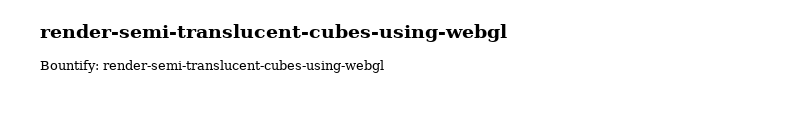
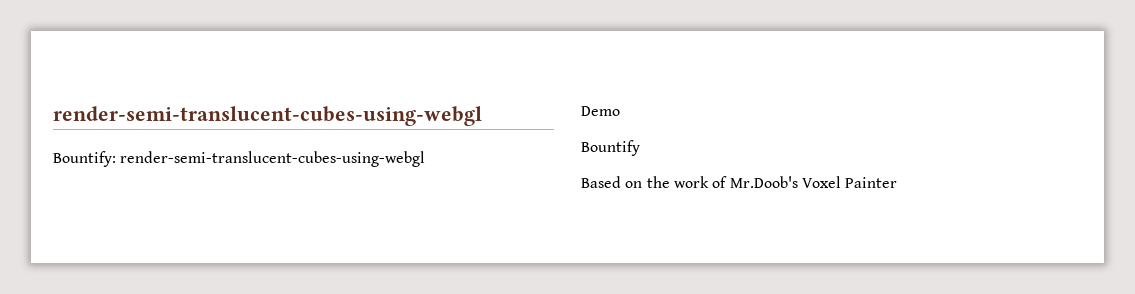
+ Demo
+ Bountify
+ Based on the work of Mr.Doob's Voxel Painter

